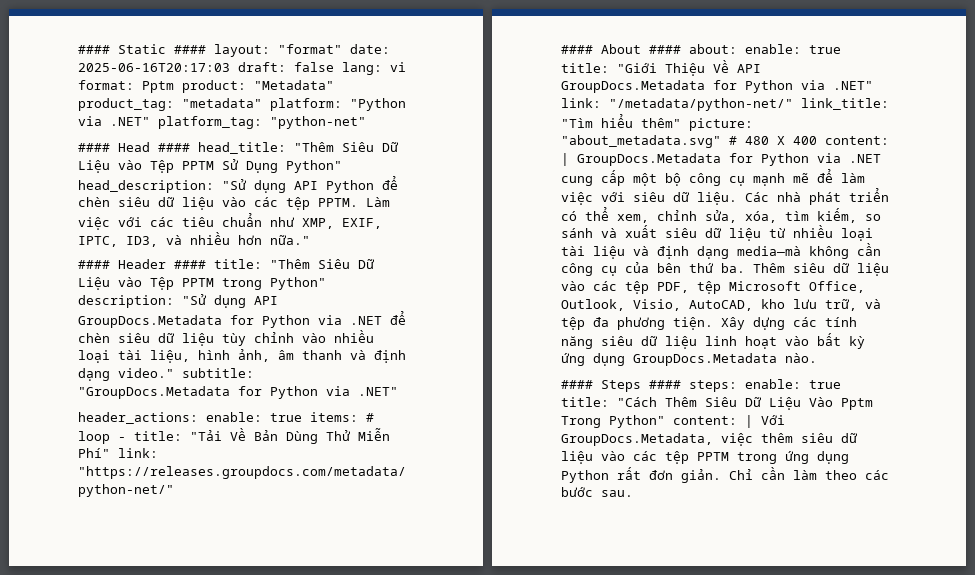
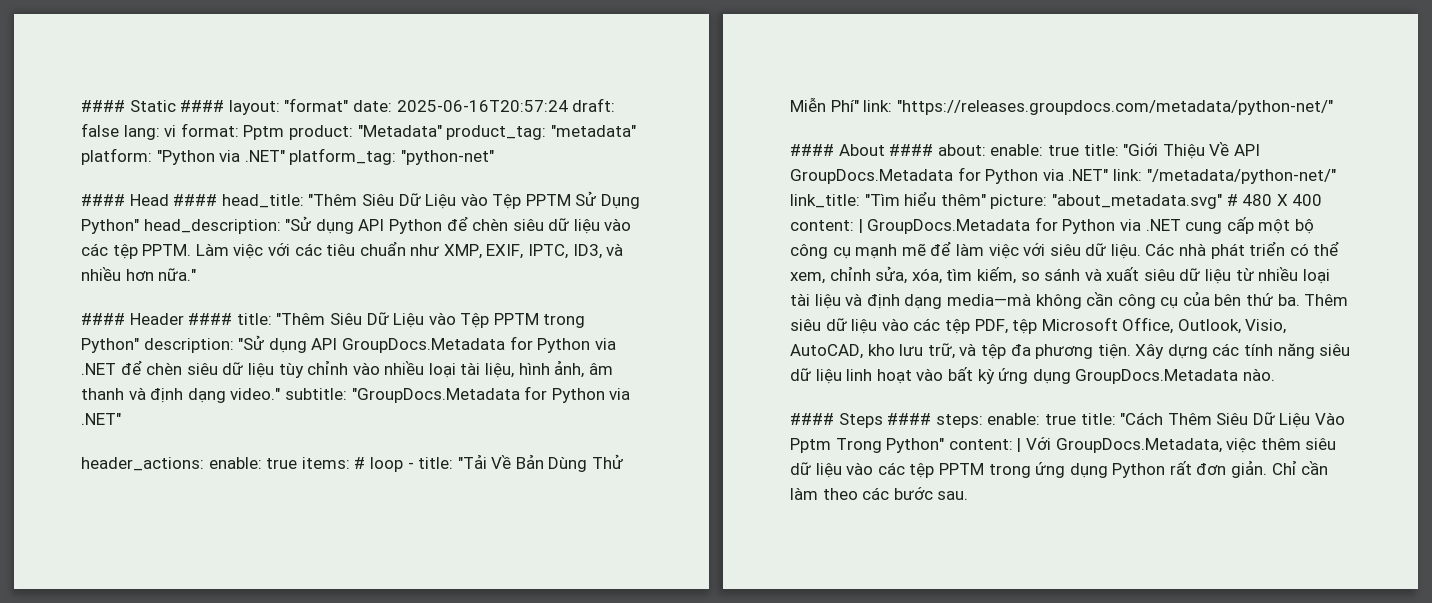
- #### Static #### layout: "format" date: 2025-06-16T20:17:03 draft: false lang: vi format: Pptm product: "Metadata" product_tag: "metadata" platform: "Python via .NET" platform_tag: "python-net"
+ #### Static #### layout: "format" date: 2025-06-16T20:57:24 draft: false lang: vi format: Pptm product: "Metadata" product_tag: "metadata" platform: "Python via .NET" platform_tag: "python-net"

